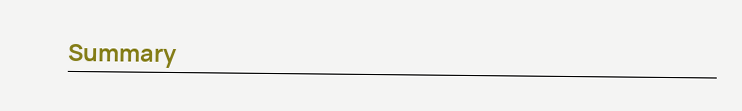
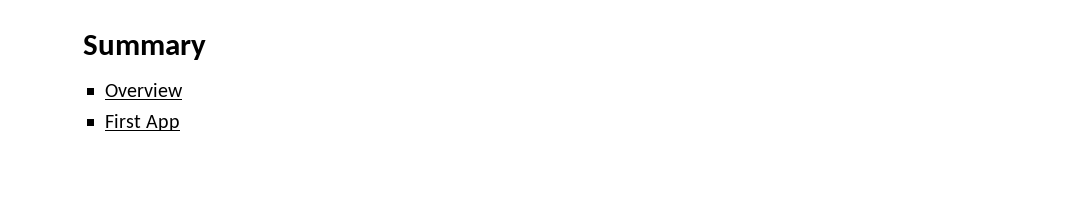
+ Overview
+ First App

